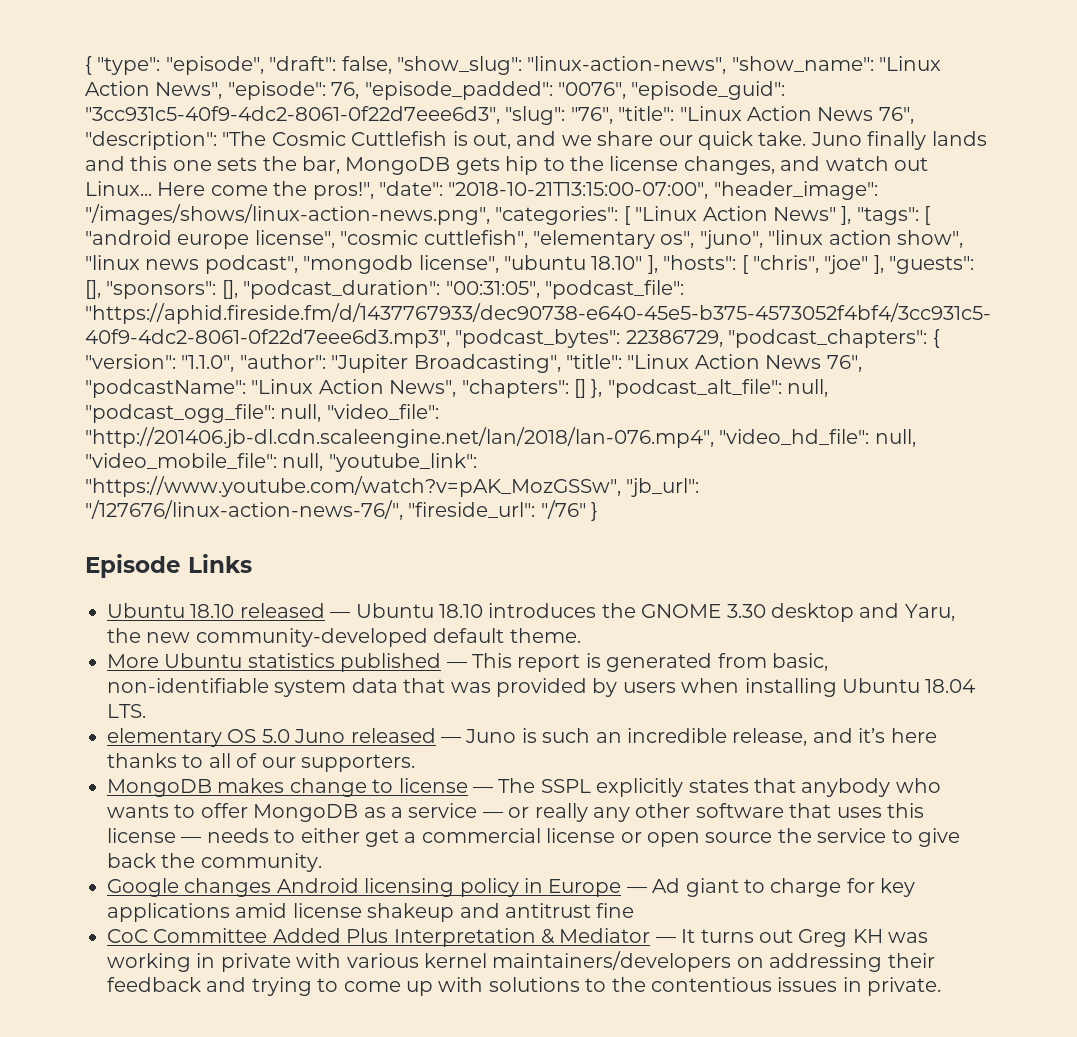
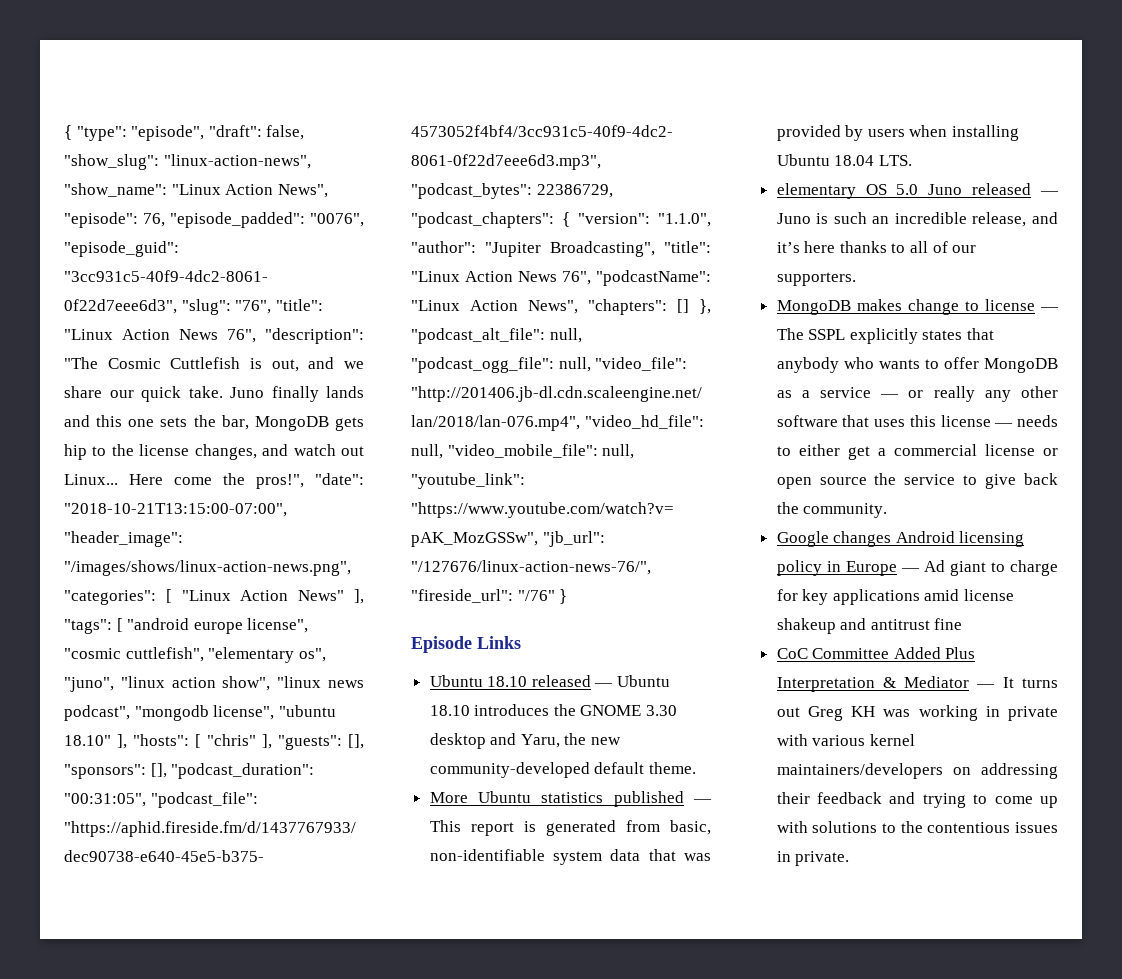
- [ "chris", "joe" ], "guests":
+ [ "chris" ], "guests":

